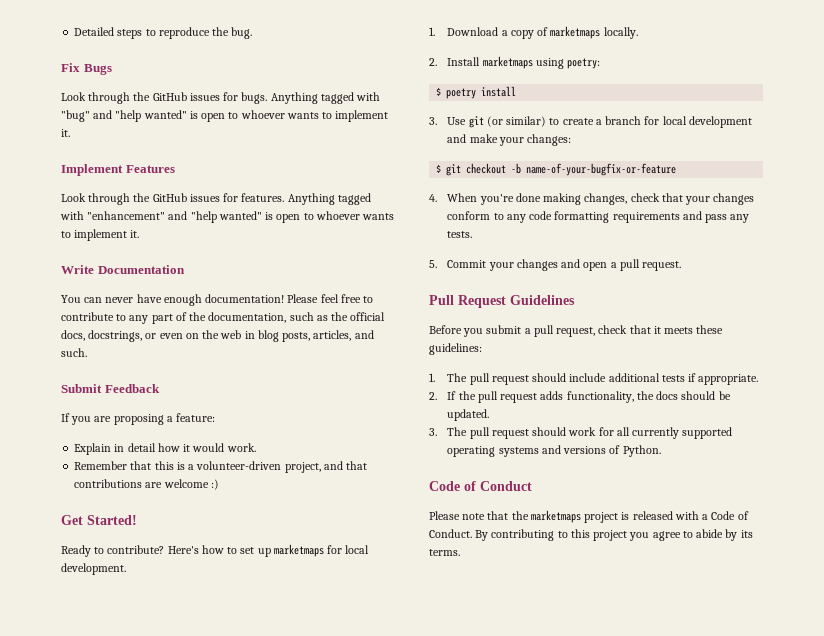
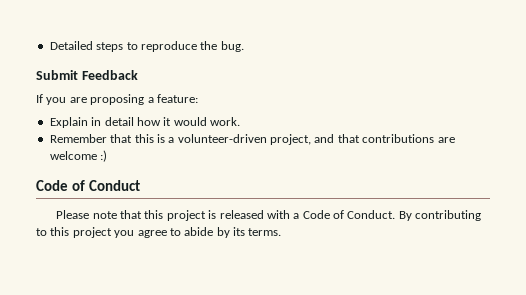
- Fix Bugs
- Look through the GitHub issues for bugs. Anything tagged with "bug" and "help wanted" is open to whoever wants to implement it.
- Implement Features
- Look through the GitHub issues for features. Anything tagged with "enhancement" and "help wanted" is open to whoever wants to implement it.
- Write Documentation
- You can never have enough documentation! Please feel free to contribute to any part of the documentation, such as the official docs, docstrings, or even on the web in blog posts, articles, and such.
- Get Started!
- Ready to contribute? Here's how to set up marketmaps for local development.
- 1. Download a copy of marketmaps locally.
- 2. Install marketmaps using poetry:
- $ poetry install
- 3. Use git (or similar) to create a branch for local development and make your changes:
- $ git checkout -b name-of-your-bugfix-or-feature
- 4. When you're done making changes, check that your changes conform to any code formatting requirements and pass any tests.
- 5. Commit your changes and open a pull request.
- Pull Request Guidelines
- Before you submit a pull request, check that it meets these guidelines:
- 1. The pull request should include additional tests if appropriate.
- 2. If the pull request adds functionality, the docs should be updated.
- 3. The pull request should work for all currently supported operating systems and versions of Python.
- Please note that the marketmaps project is released with a Code of Conduct.
+ Please note that this project is released with a Code of Conduct.

